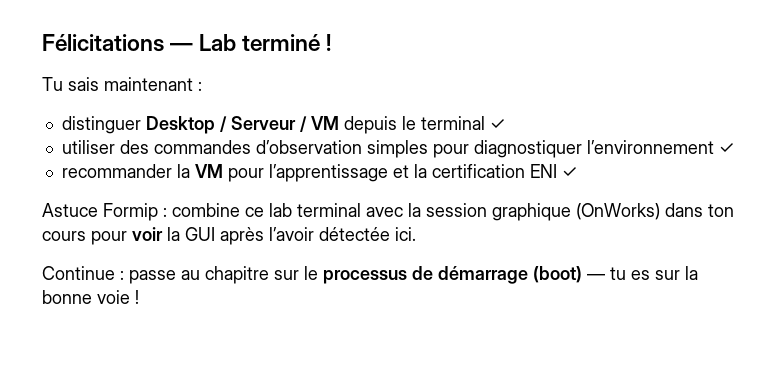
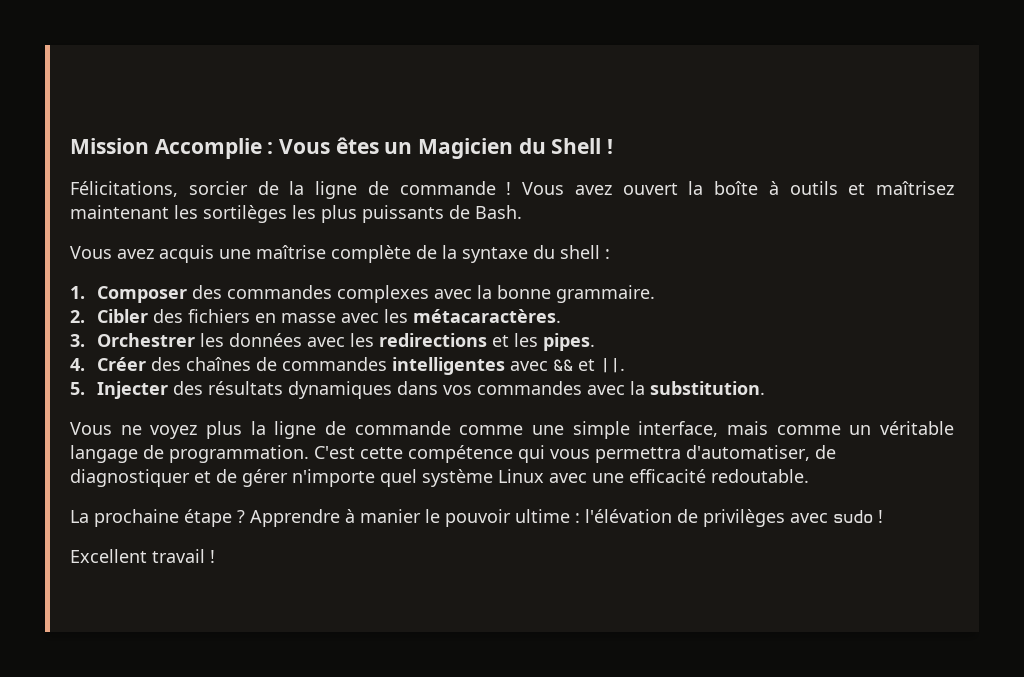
- Félicitations — Lab terminé !
- Tu sais maintenant :
- distinguer Desktop / Serveur / VM depuis le terminal ✓
- utiliser des commandes d’observation simples pour diagnostiquer l’environnement ✓
- recommander la VM pour l’apprentissage et la certification ENI ✓
- Astuce Formip : combine ce lab terminal avec la session graphique (OnWorks) dans ton cours pour voir la GUI après l’avoir détectée ici.
- Continue : passe au chapitre sur le processus de démarrage (boot) — tu es sur la bonne voie !
+ Mission Accomplie : Vous êtes un Magicien du Shell !
+ Félicitations, sorcier de la ligne de commande ! Vous avez ouvert la boîte à outils et maîtrisez maintenant les sortilèges les plus puissants de Bash.
+ Vous avez acquis une maîtrise complète de la syntaxe du shell :
+ 1. Composer des commandes complexes avec la bonne grammaire.
+ 2. Cibler des fichiers en masse avec les métacaractères.
+ 3. Orchestrer les données avec les redirections et les pipes.
+ 4. Créer des chaînes de commandes intelligentes avec && et ||.
+ 5. Injecter des résultats dynamiques dans vos commandes avec la substitution.
+ Vous ne voyez plus la ligne de commande comme une simple interface, mais comme un véritable langage de programmation. C'est cette compétence qui vous permettra d'automatiser, de diagnostiquer et de gérer n'importe quel système Linux avec une efficacité redoutable.
+ La prochaine étape ? Apprendre à manier le pouvoir ultime : l'élévation de privilèges avec sudo !
+ Excellent travail !

